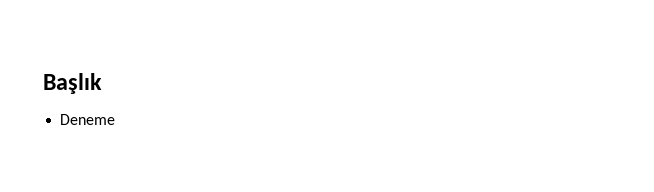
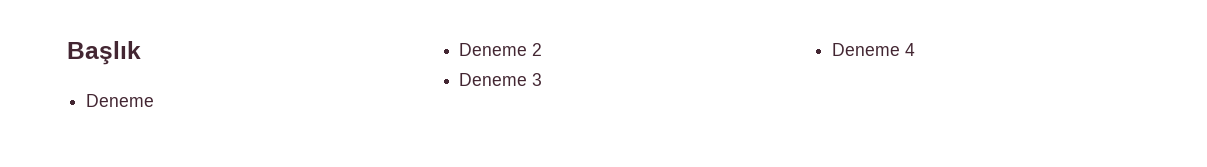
+ Deneme 2
+ Deneme 3
+ Deneme 4

